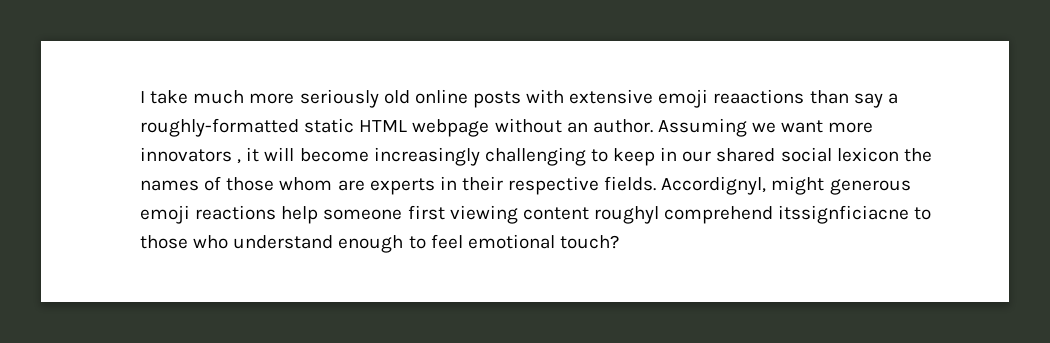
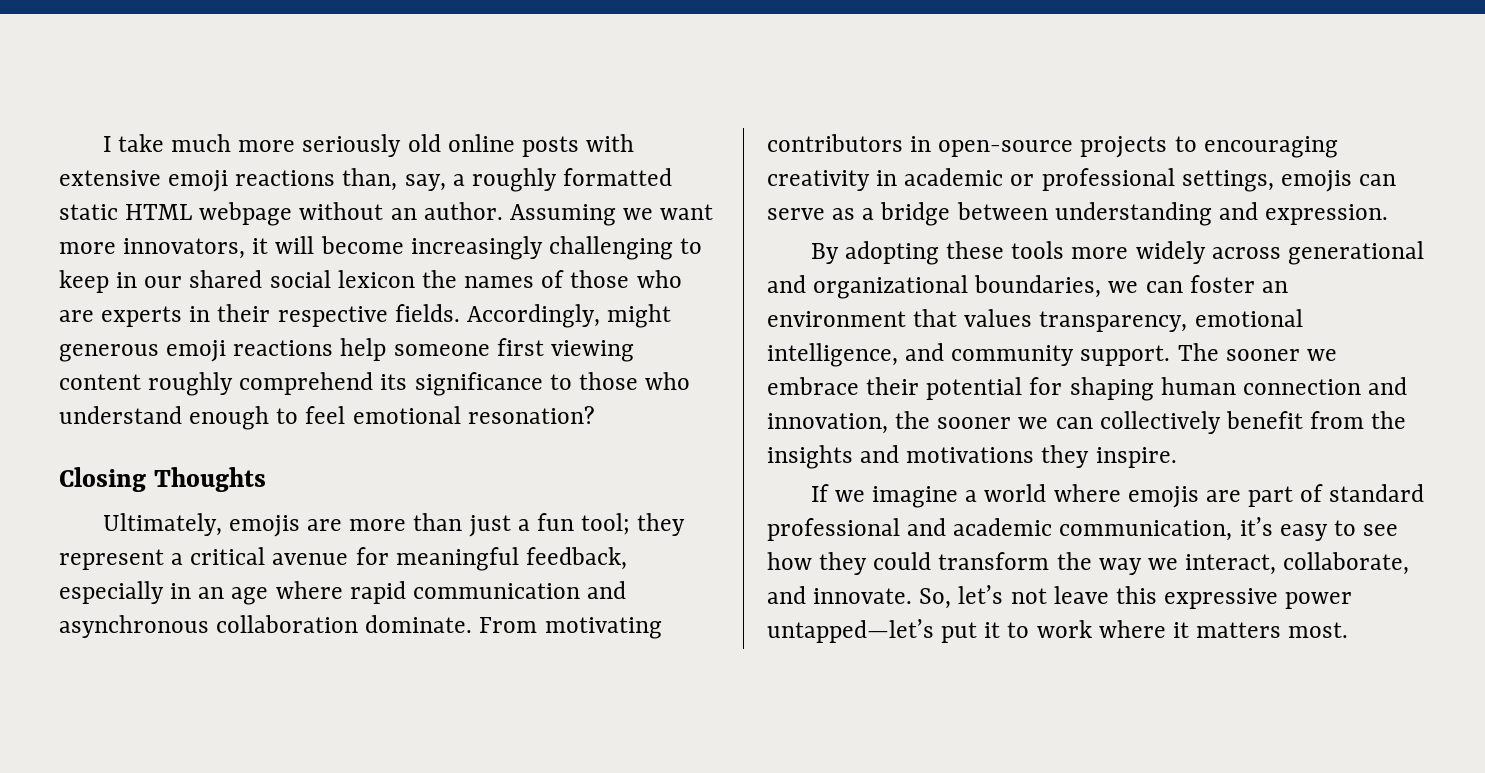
- I take much more seriously old online posts with extensive emoji reaactions than say a roughly-formatted static HTML webpage without an author.
+ I take much more seriously old online posts with extensive emoji reactions than, say, a roughly formatted static HTML webpage without an author.
- Assuming we want more innovators , it will become increasingly challenging to keep in our shared social lexicon the names of those whom are experts in their respective fields.
+ Assuming we want more innovators, it will become increasingly challenging to keep in our shared social lexicon the names of those who are experts in their respective fields.
- Accordignyl, might generous emoji reactions help someone first viewing content roughyl comprehend itssignficiacne to those who understand enough to feel emotional touch?
+ Accordingly, might generous emoji reactions help someone first viewing content roughly comprehend its significance to those who understand enough to feel emotional resonation?
+ Closing Thoughts
+ Ultimately, emojis are more than just a fun tool; they represent a critical avenue for meaningful feedback, especially in an age where rapid communication and asynchronous collaboration dominate. From motivating contributors in open-source projects to encouraging creativity in academic or professional settings, emojis can serve as a bridge between understanding and expression.
+ By adopting these tools more widely across generational and organizational boundaries, we can foster an environment that values transparency, emotional intelligence, and community support. The sooner we embrace their potential for shaping human connection and innovation, the sooner we can collectively benefit from the insights and motivations they inspire.
+ If we imagine a world where emojis are part of standard professional and academic communication, it’s easy to see how they could transform the way we interact, collaborate, and innovate. So, let’s not leave this expressive power untapped—let’s put it to work where it matters most.

